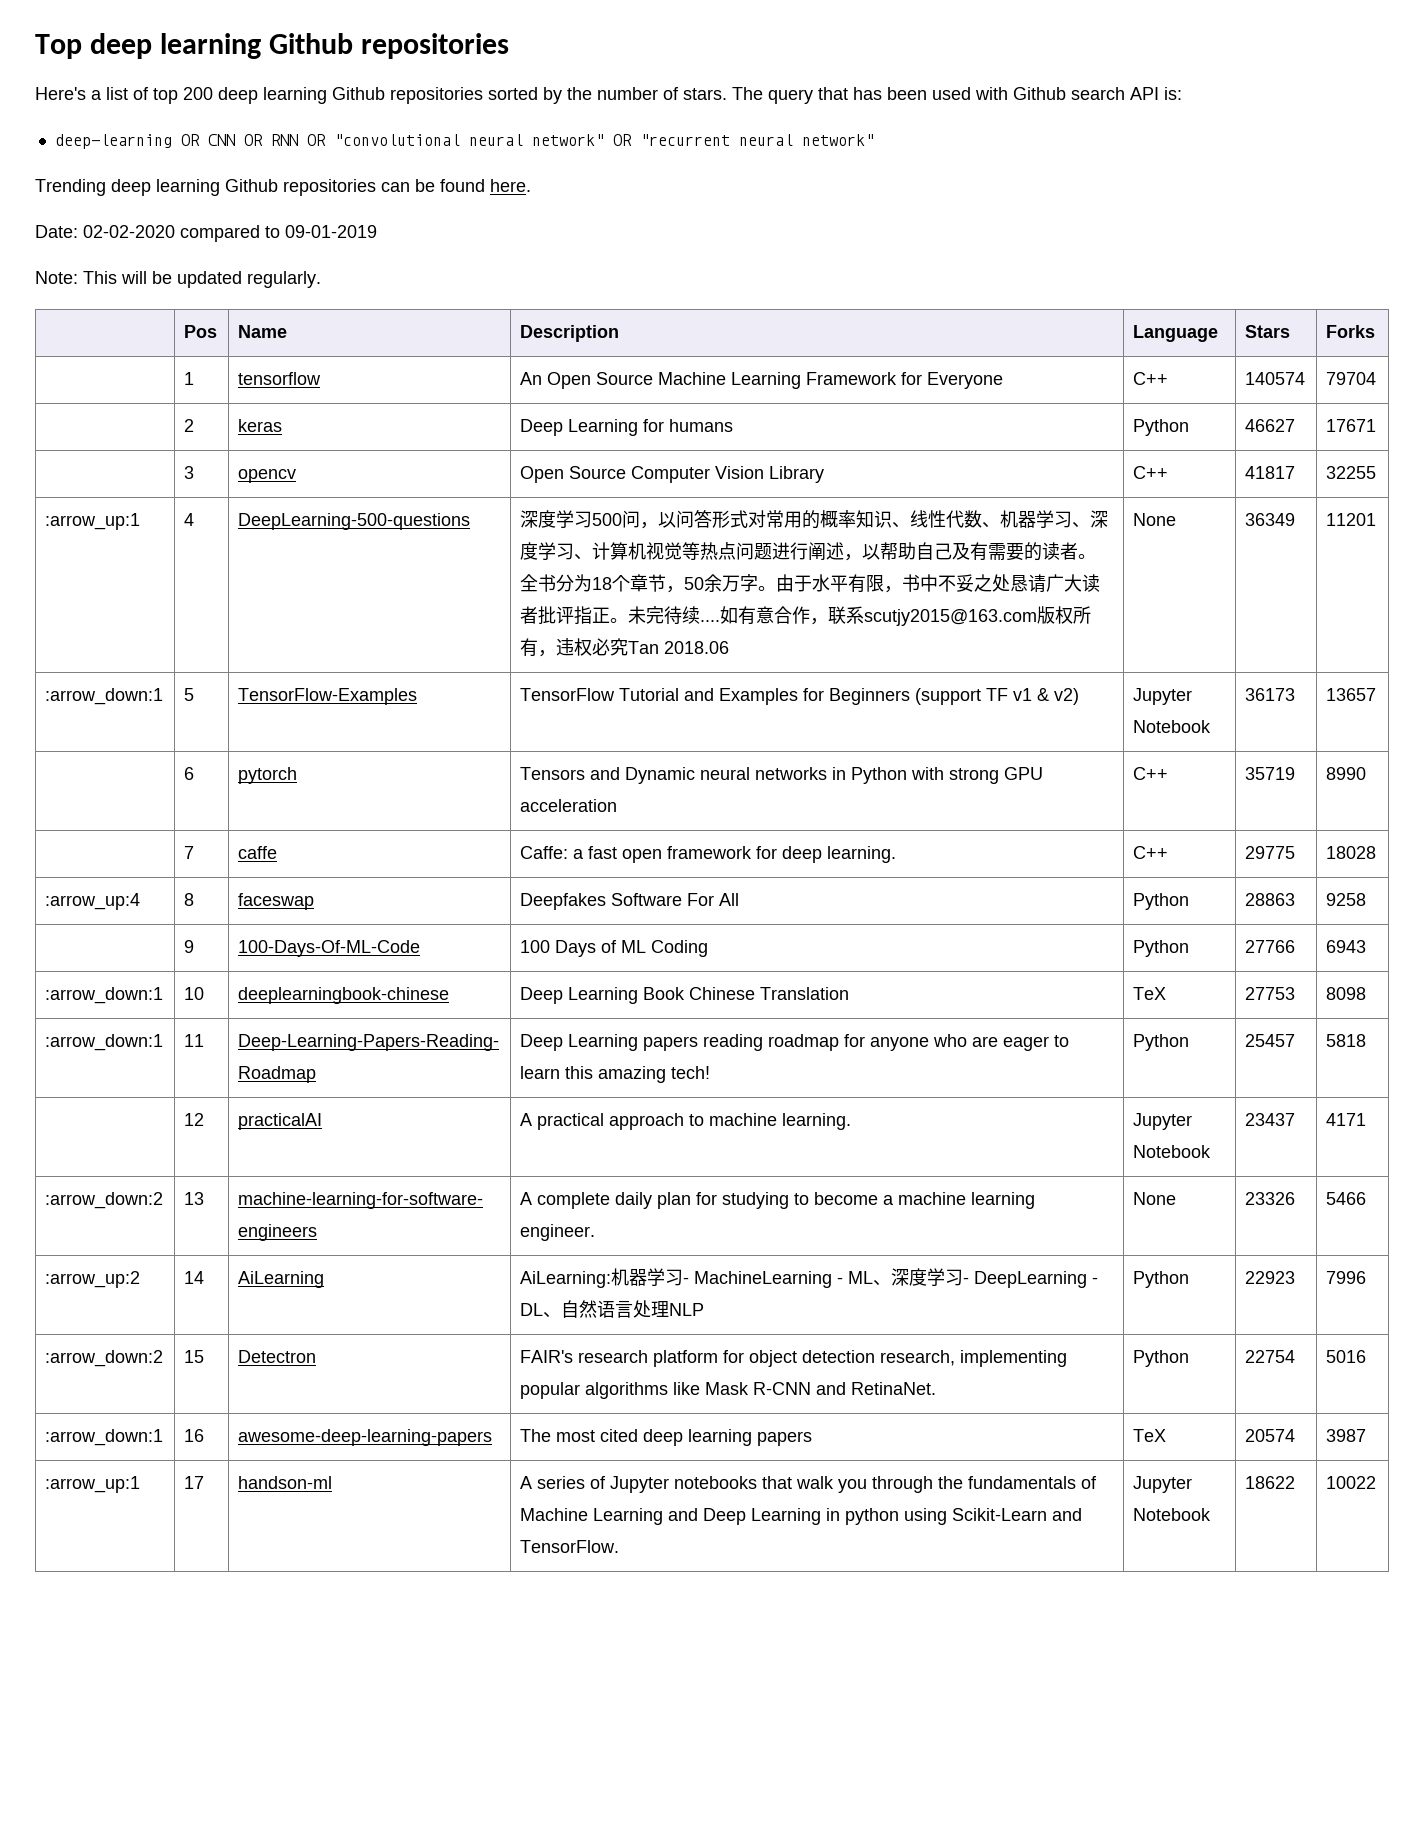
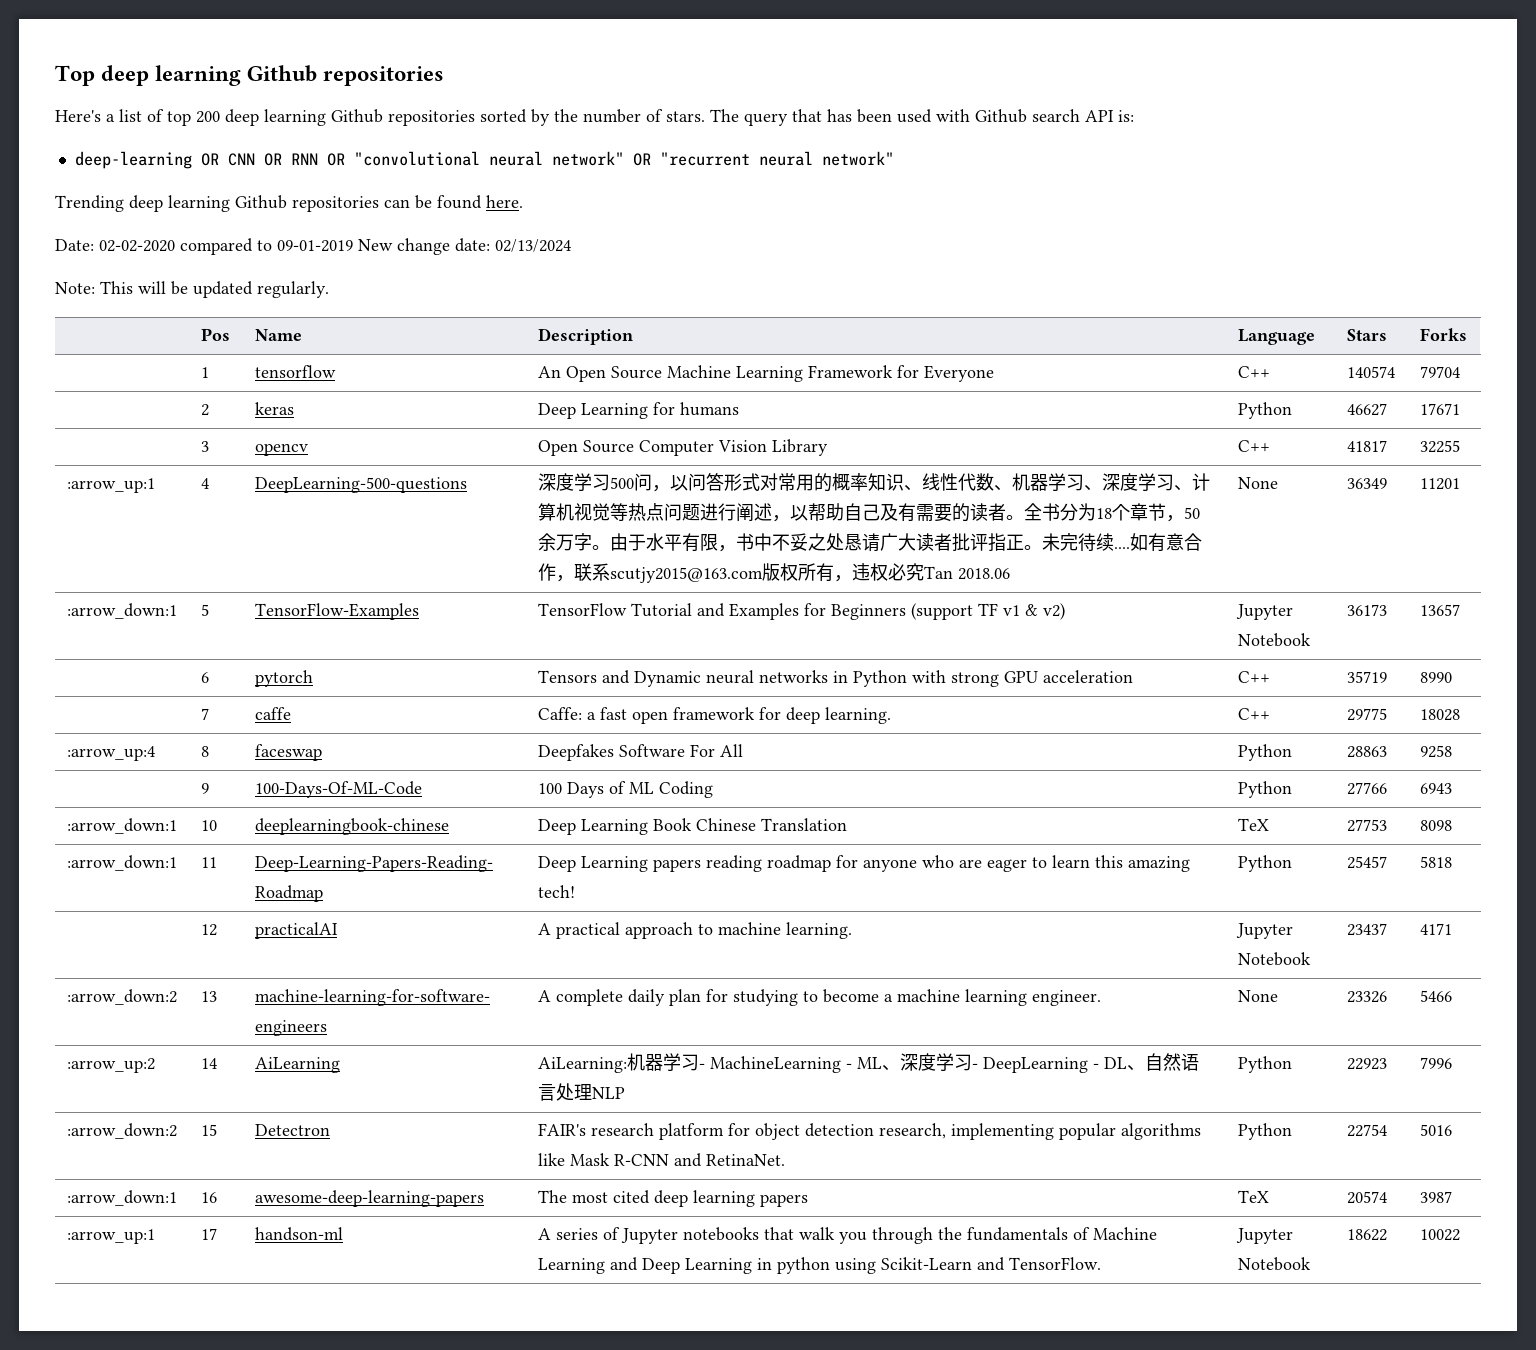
- Date: 02-02-2020 compared to 09-01-2019
+ Date: 02-02-2020 compared to 09-01-2019 New change date: 02/13/2024

